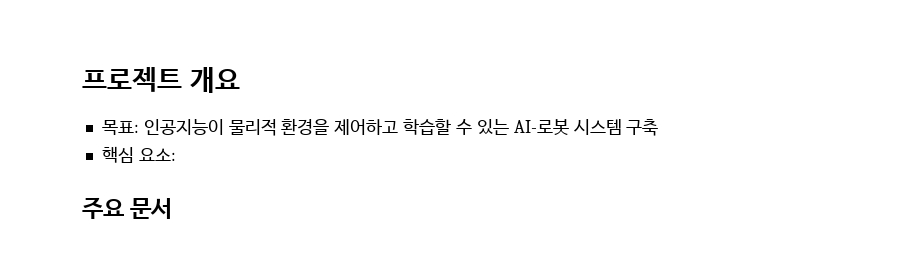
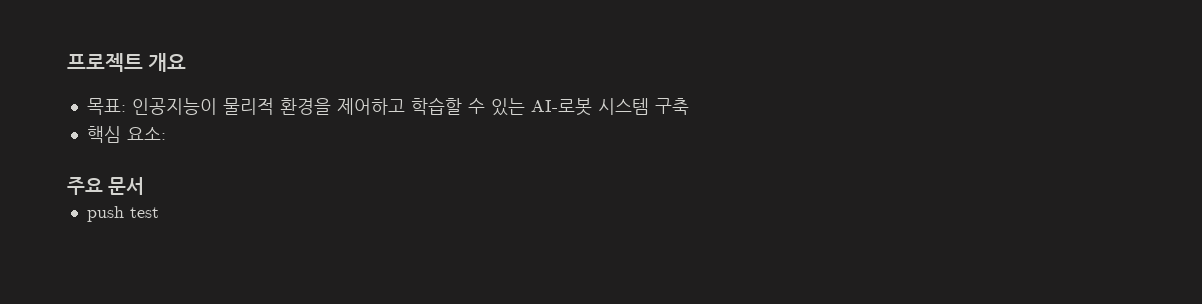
+ push test

